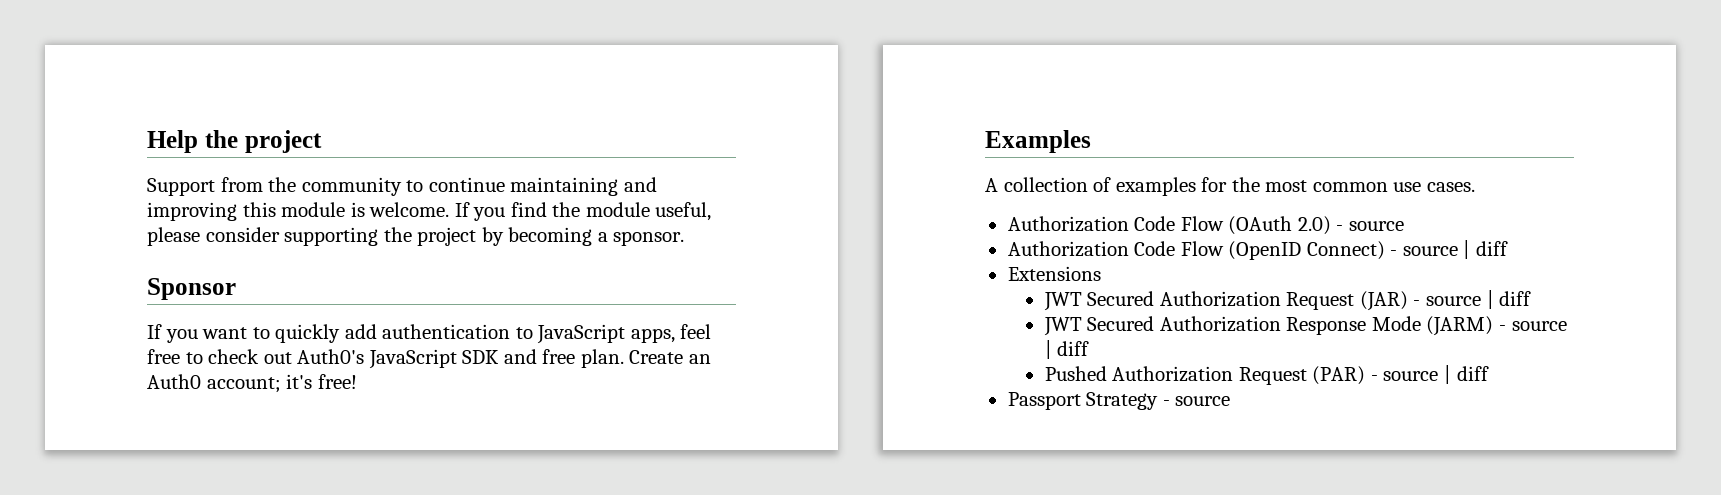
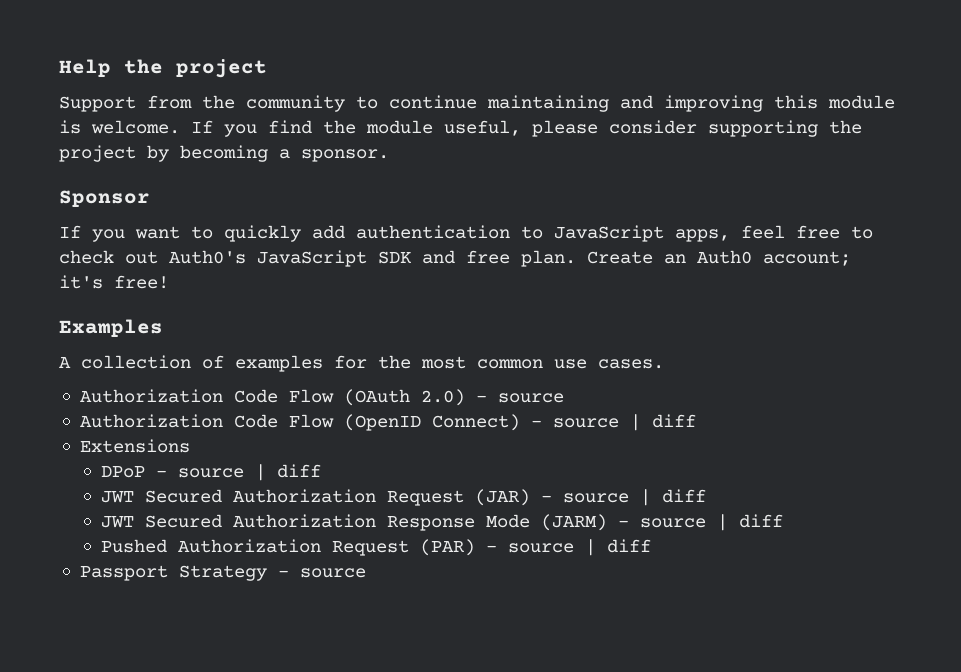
+ DPoP - source | diff

